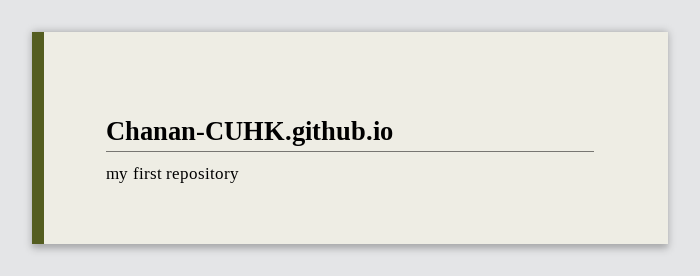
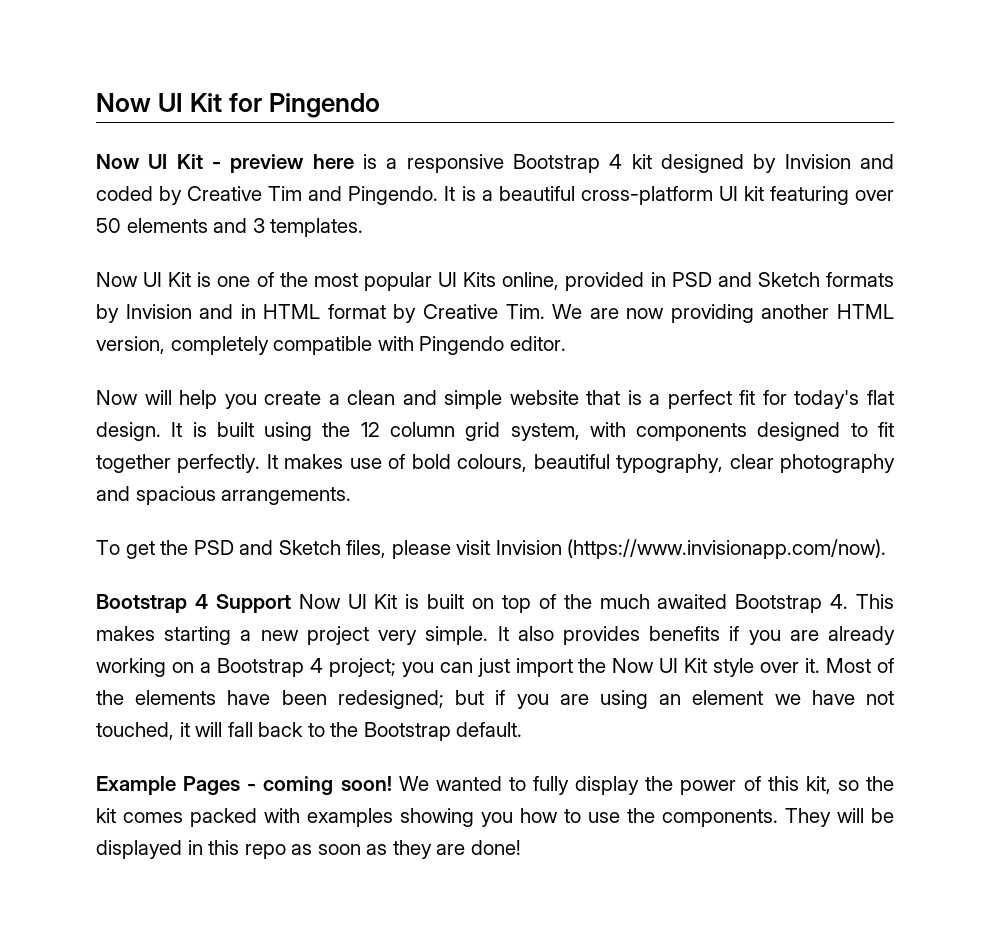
- Chanan-CUHK.github.io
- my first repository
+ Now UI Kit for Pingendo
+ Now UI Kit - preview here is a responsive Bootstrap 4 kit designed by Invision and coded by Creative Tim and Pingendo. It is a beautiful cross-platform UI kit featuring over 50 elements and 3 templates.
+ Now UI Kit is one of the most popular UI Kits online, provided in PSD and Sketch formats by Invision and in HTML format by Creative Tim. We are now providing another HTML version, completely compatible with Pingendo editor.
+ Now will help you create a clean and simple website that is a perfect fit for today's flat design. It is built using the 12 column grid system, with components designed to fit together perfectly. It makes use of bold colours, beautiful typography, clear photography and spacious arrangements.
+ To get the PSD and Sketch files, please visit Invision (https://www.invisionapp.com/now).
+ Bootstrap 4 Support Now UI Kit is built on top of the much awaited Bootstrap 4. This makes starting a new project very simple. It also provides benefits if you are already working on a Bootstrap 4 project; you can just import the Now UI Kit style over it. Most of the elements have been redesigned; but if you are using an element we have not touched, it will fall back to the Bootstrap default.
+ Example Pages - coming soon! We wanted to fully display the power of this kit, so the kit comes packed with examples showing you how to use the components. They will be displayed in this repo as soon as they are done!

